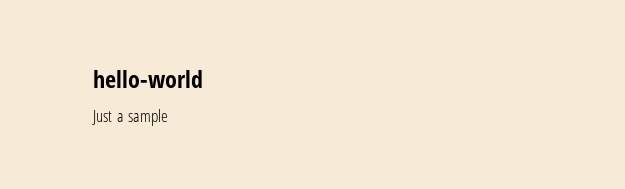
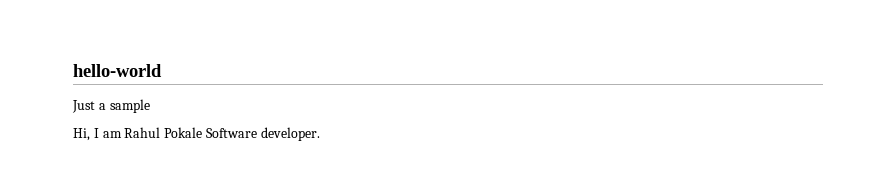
+ Hi, I am Rahul Pokale Software developer.

